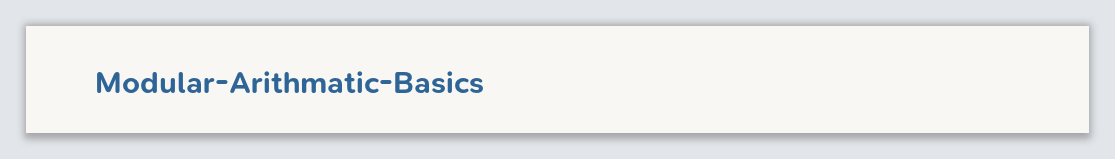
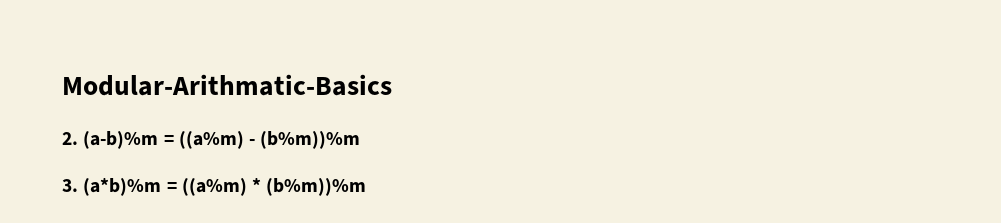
+ 2. (a-b)%m = ((a%m) - (b%m))%m
+ 3. (a*b)%m = ((a%m) * (b%m))%m

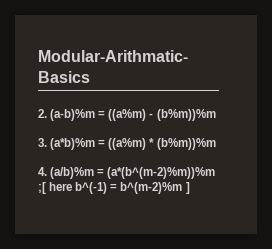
+ 4. (a/b)%m = (a*(b^(m-2)%m))%m ;[ here b^(-1) = b^(m-2)%m ]

